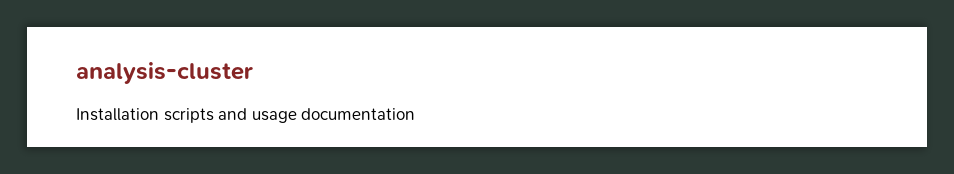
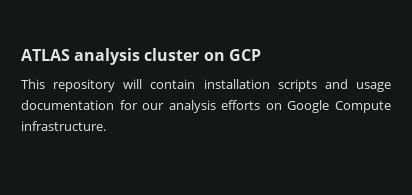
- analysis-cluster
- Installation scripts and usage documentation
+ ATLAS analysis cluster on GCP
+ This repository will contain installation scripts and usage documentation for our analysis efforts on Google Compute infrastructure.

